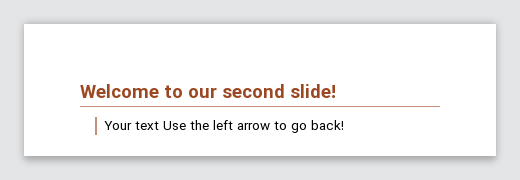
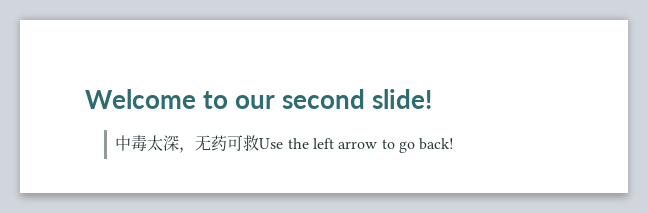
- Your text Use the left arrow to go back!
+ 中毒太深，无药可救Use the left arrow to go back!

